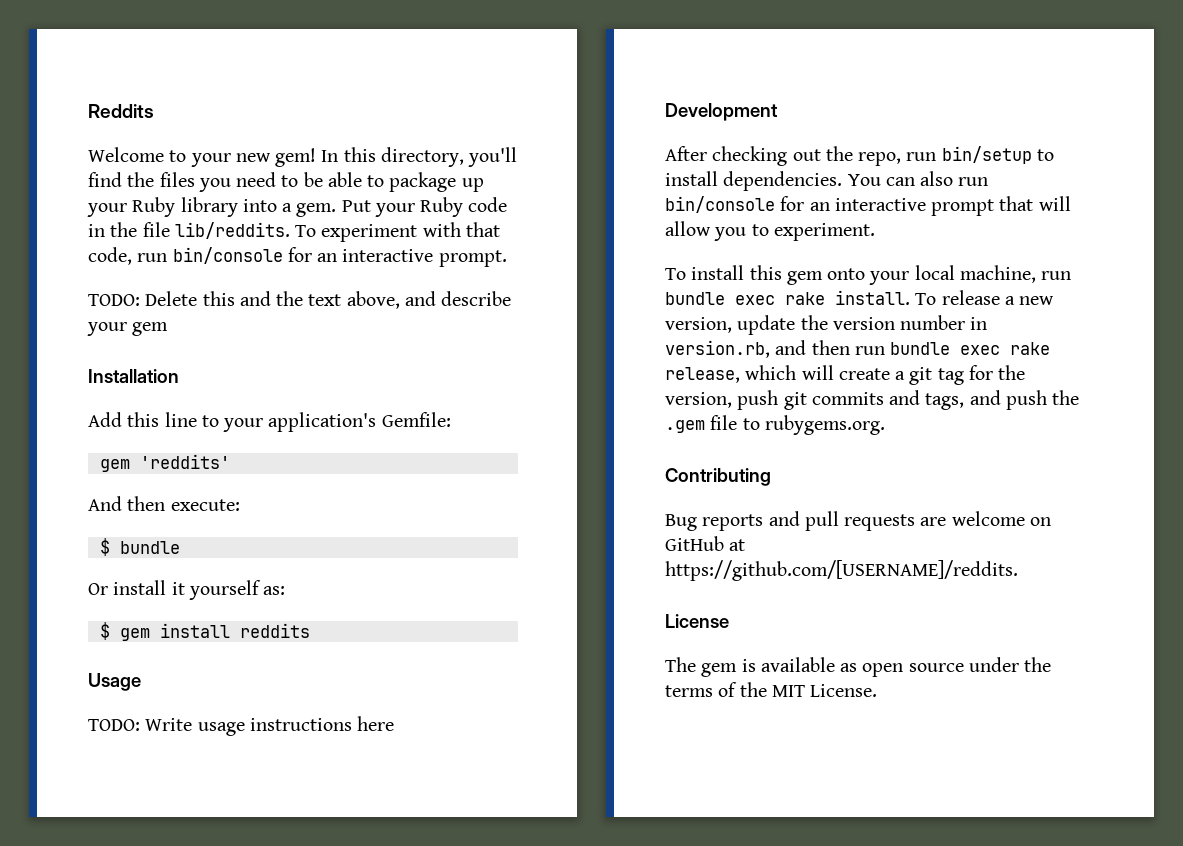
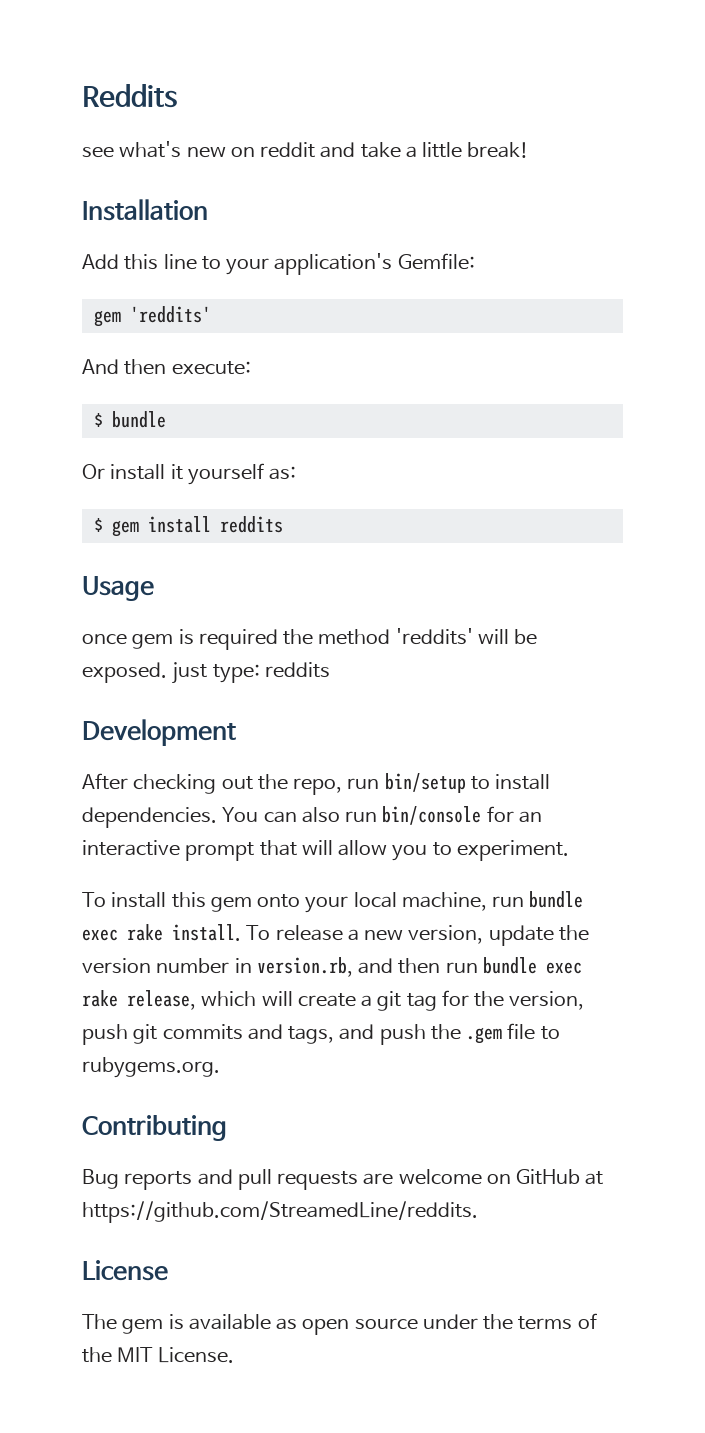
- Welcome to your new gem! In this directory, you'll find the files you need to be able to package up your Ruby library into a gem. Put your Ruby code in the file lib/reddits. To experiment with that code, run bin/console for an interactive prompt.
- TODO: Delete this and the text above, and describe your gem
+ see what's new on reddit and take a little break!
- TODO: Write usage instructions here
+ once gem is required the method 'reddits' will be exposed. just type: reddits
- Bug reports and pull requests are welcome on GitHub at https://github.com/[USERNAME]/reddits.
+ Bug reports and pull requests are welcome on GitHub at https://github.com/StreamedLine/reddits.

